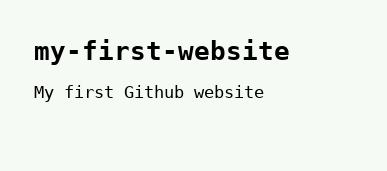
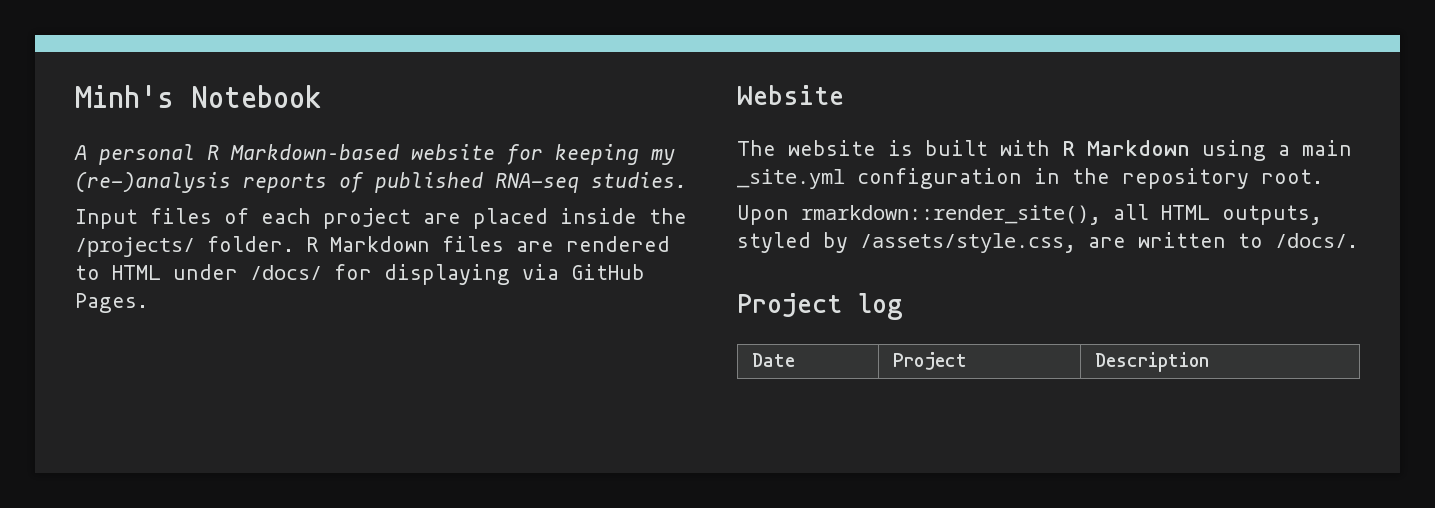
- my-first-website
- My first Github website
+ Minh's Notebook
+ A personal R Markdown–based website for keeping my (re-)analysis reports of published RNA-seq studies.
+ Input files of each project are placed inside the /projects/ folder. R Markdown files are rendered to HTML under /docs/ for displaying via GitHub Pages.
+ Website
+ The website is built with R Markdown using a main _site.yml configuration in the repository root.
+ Upon rmarkdown::render_site(), all HTML outputs, styled by /assets/style.css, are written to /docs/.
+ Project log
+ Date | Project | Description

